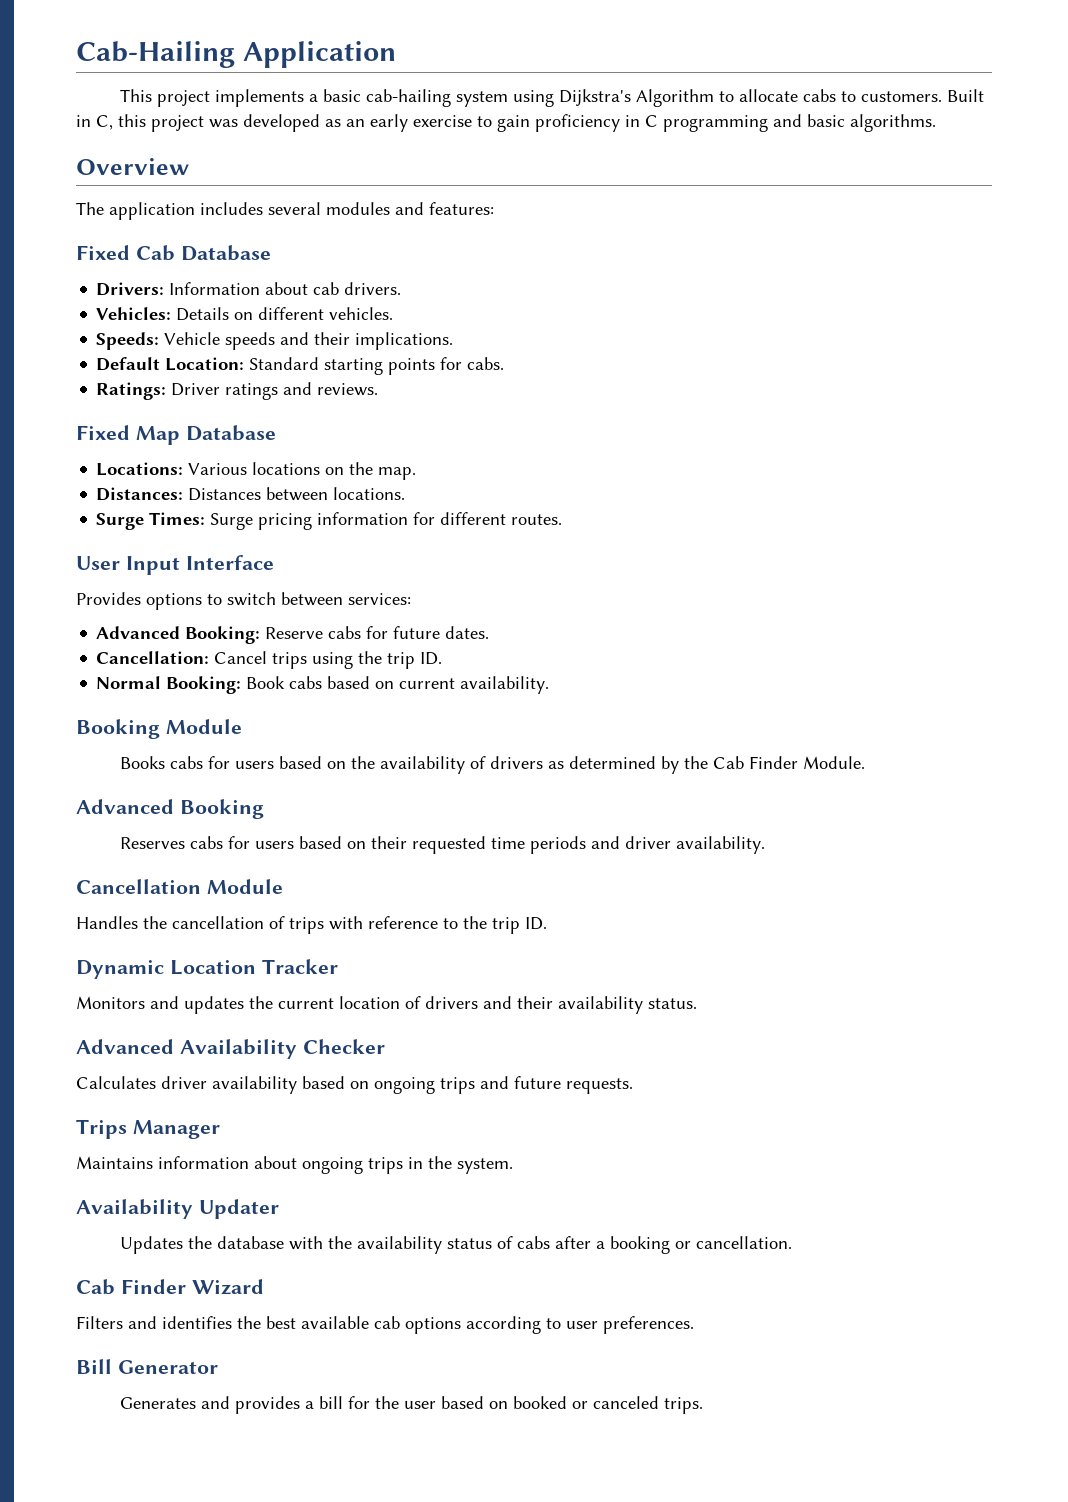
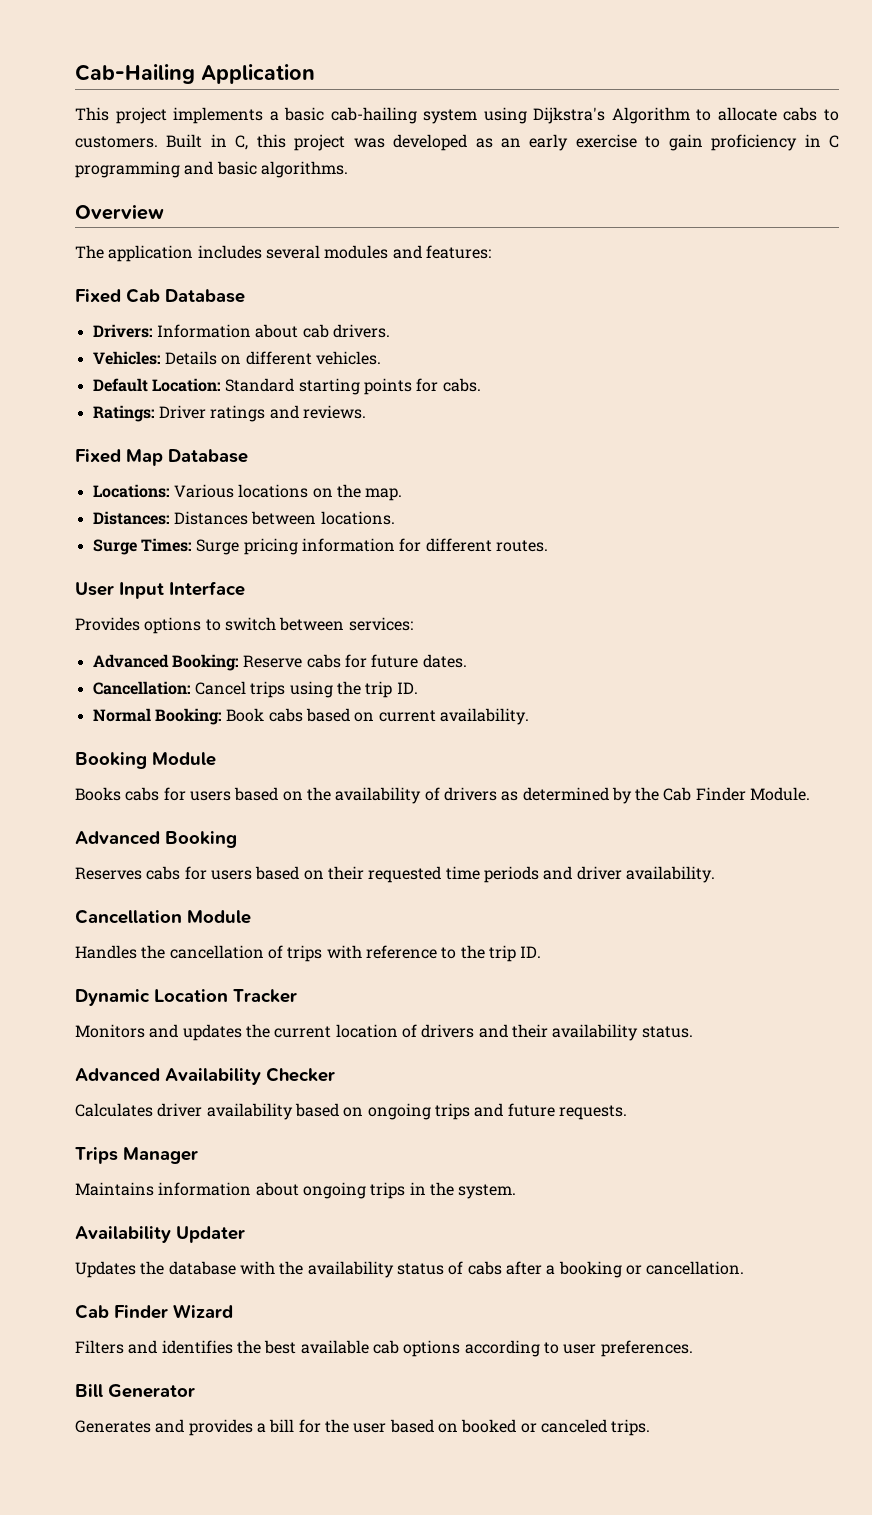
- Speeds: Vehicle speeds and their implications.

